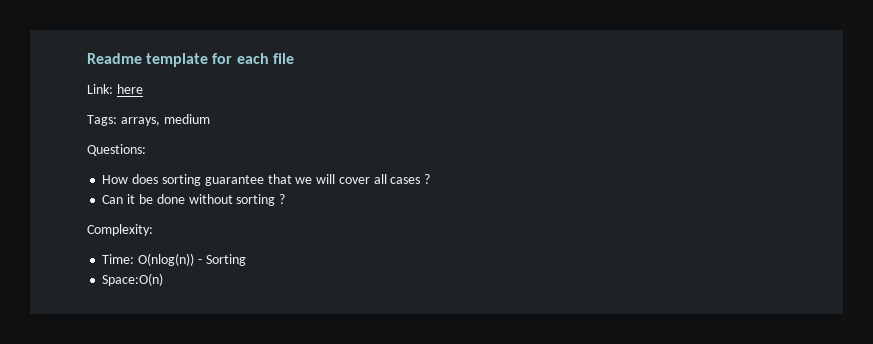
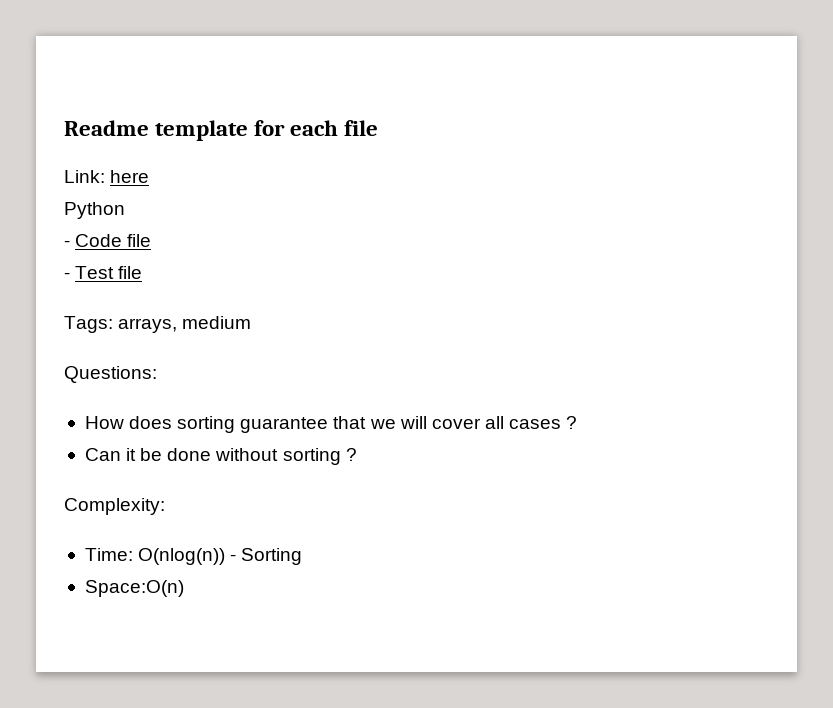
+ Python
+ - Code file
+ - Test file

